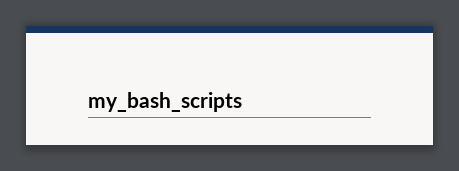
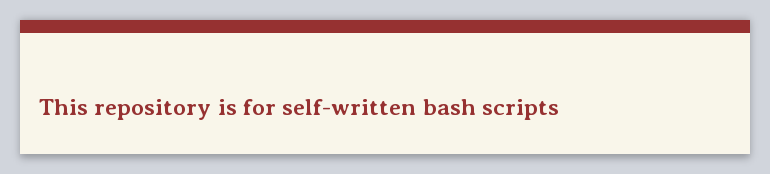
- my_bash_scripts
+ This repository is for self-written bash scripts

